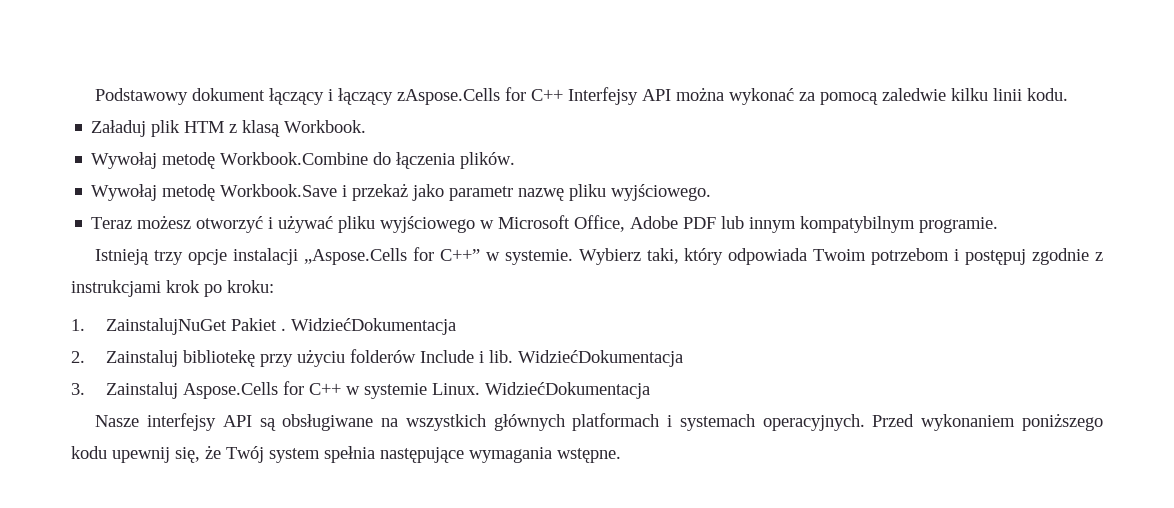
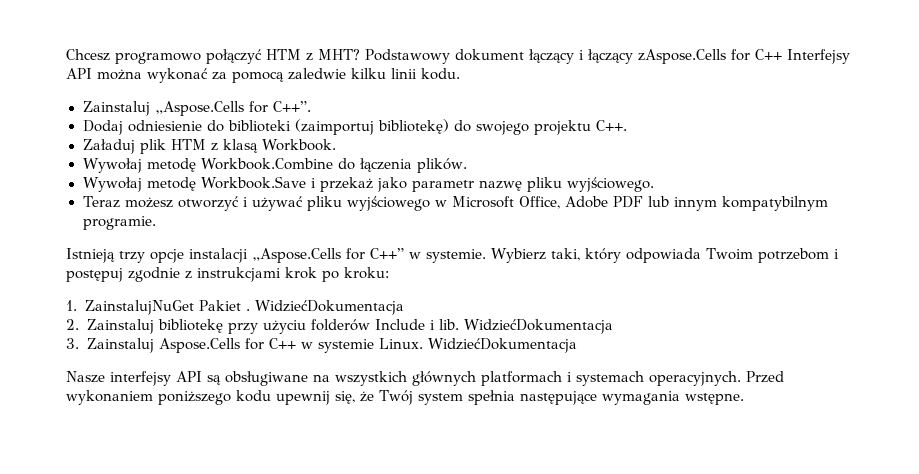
+ Chcesz programowo połączyć HTM z MHT?
+ Zainstaluj „Aspose.Cells for C++”.
+ Dodaj odniesienie do biblioteki (zaimportuj bibliotekę) do swojego projektu C++.

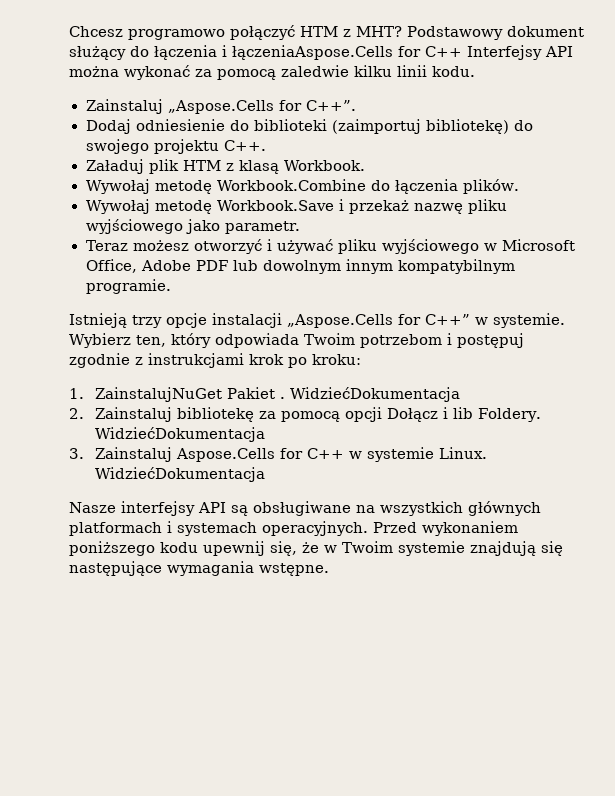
- Podstawowy dokument łączący i łączący zAspose.Cells for C++ Interfejsy API można wykonać za pomocą zaledwie kilku linii kodu.
+ Podstawowy dokument służący do łączenia i łączeniaAspose.Cells for C++ Interfejsy API można wykonać za pomocą zaledwie kilku linii kodu.
- Wywołaj metodę Workbook.Save i przekaż jako parametr nazwę pliku wyjściowego.
+ Wywołaj metodę Workbook.Save i przekaż nazwę pliku wyjściowego jako parametr.
- Teraz możesz otworzyć i używać pliku wyjściowego w Microsoft Office, Adobe PDF lub innym kompatybilnym programie.
+ Teraz możesz otworzyć i używać pliku wyjściowego w Microsoft Office, Adobe PDF lub dowolnym innym kompatybilnym programie.
- Wybierz taki, który odpowiada Twoim potrzebom i postępuj zgodnie z instrukcjami krok po kroku:
+ Wybierz ten, który odpowiada Twoim potrzebom i postępuj zgodnie z instrukcjami krok po kroku:
- 2. Zainstaluj bibliotekę przy użyciu folderów Include i lib.
+ 2. Zainstaluj bibliotekę za pomocą opcji Dołącz i lib Foldery.
- Przed wykonaniem poniższego kodu upewnij się, że Twój system spełnia następujące wymagania wstępne.
+ Przed wykonaniem poniższego kodu upewnij się, że w Twoim systemie znajdują się następujące wymagania wstępne.

